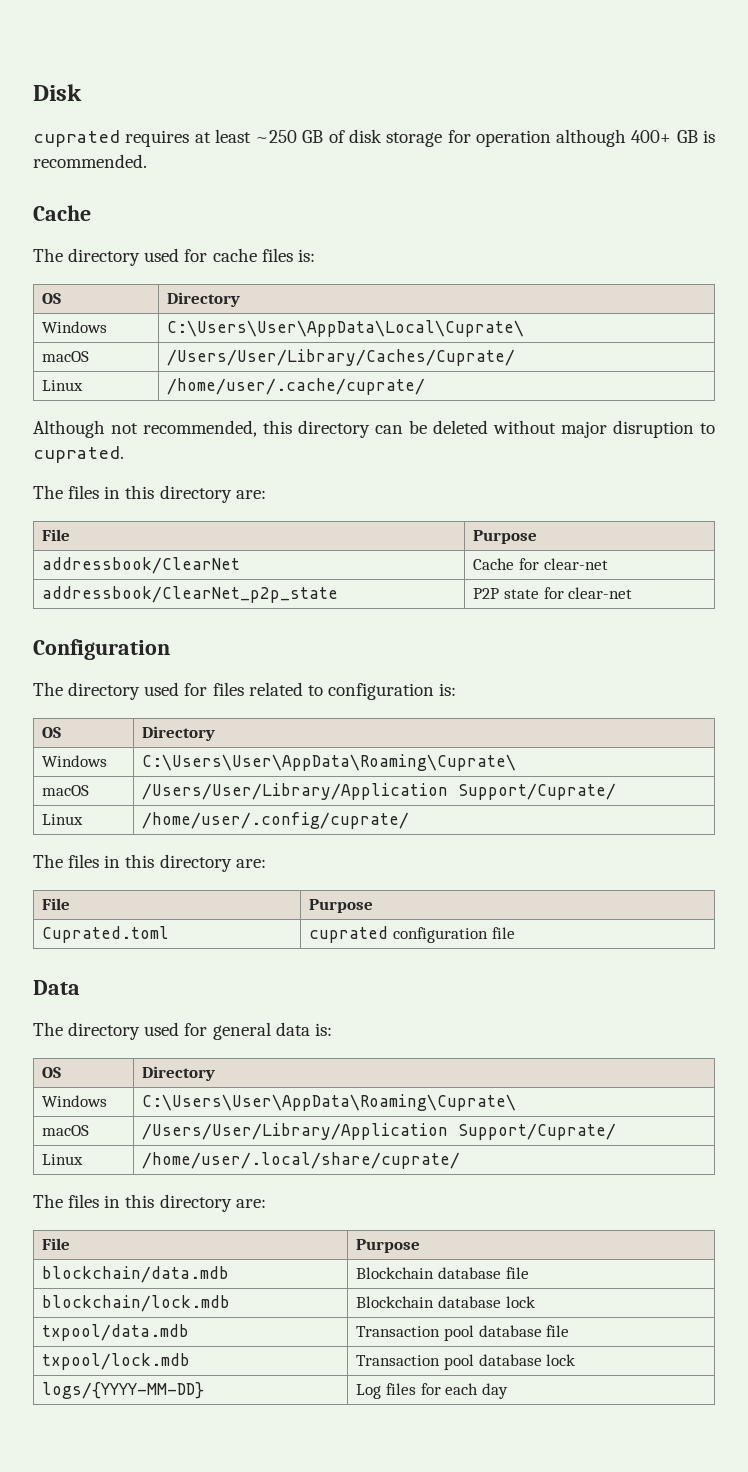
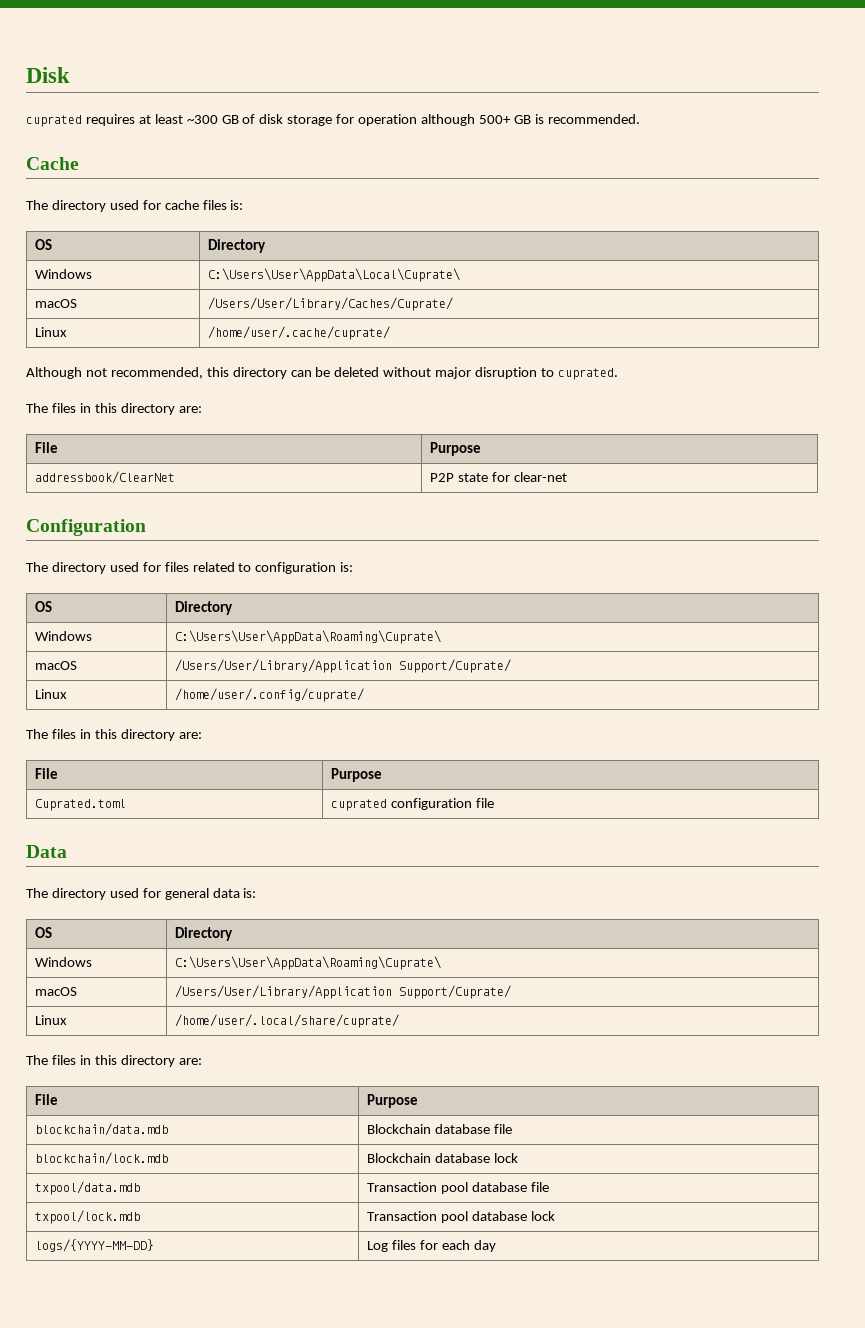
- cuprated requires at least ~250 GB of disk storage for operation although 400+ GB is recommended.
+ cuprated requires at least ~300 GB of disk storage for operation although 500+ GB is recommended.
- addressbook/ClearNet | Cache for clear-net
- addressbook/ClearNet_p2p_state | P2P state for clear-net
+ addressbook/ClearNet | P2P state for clear-net

